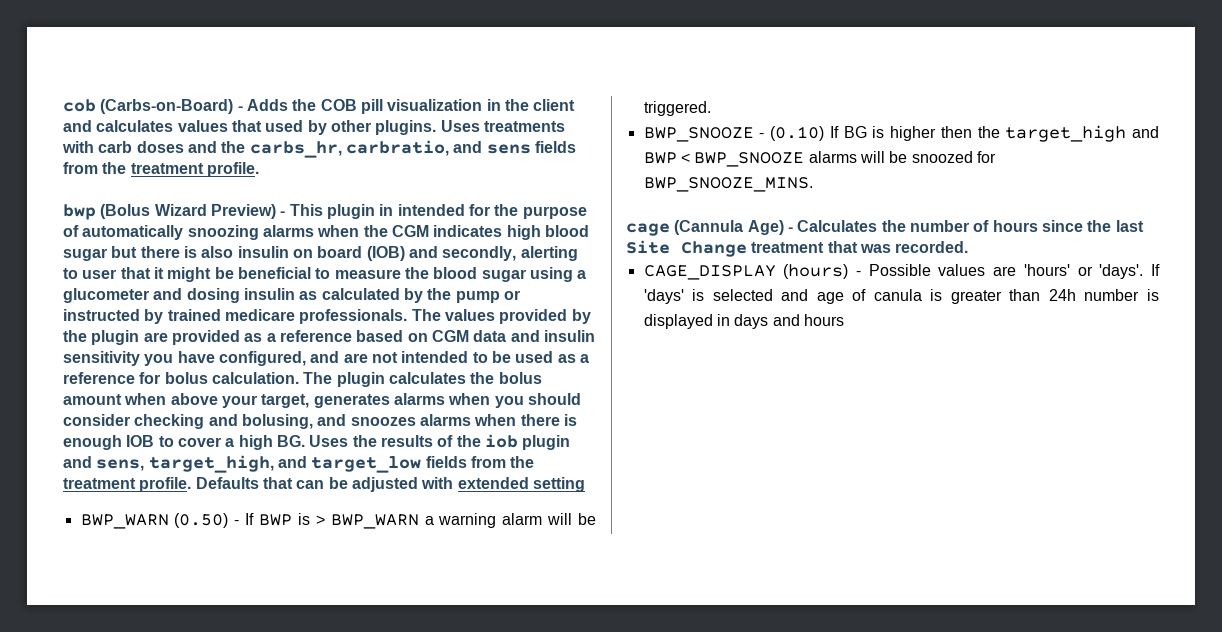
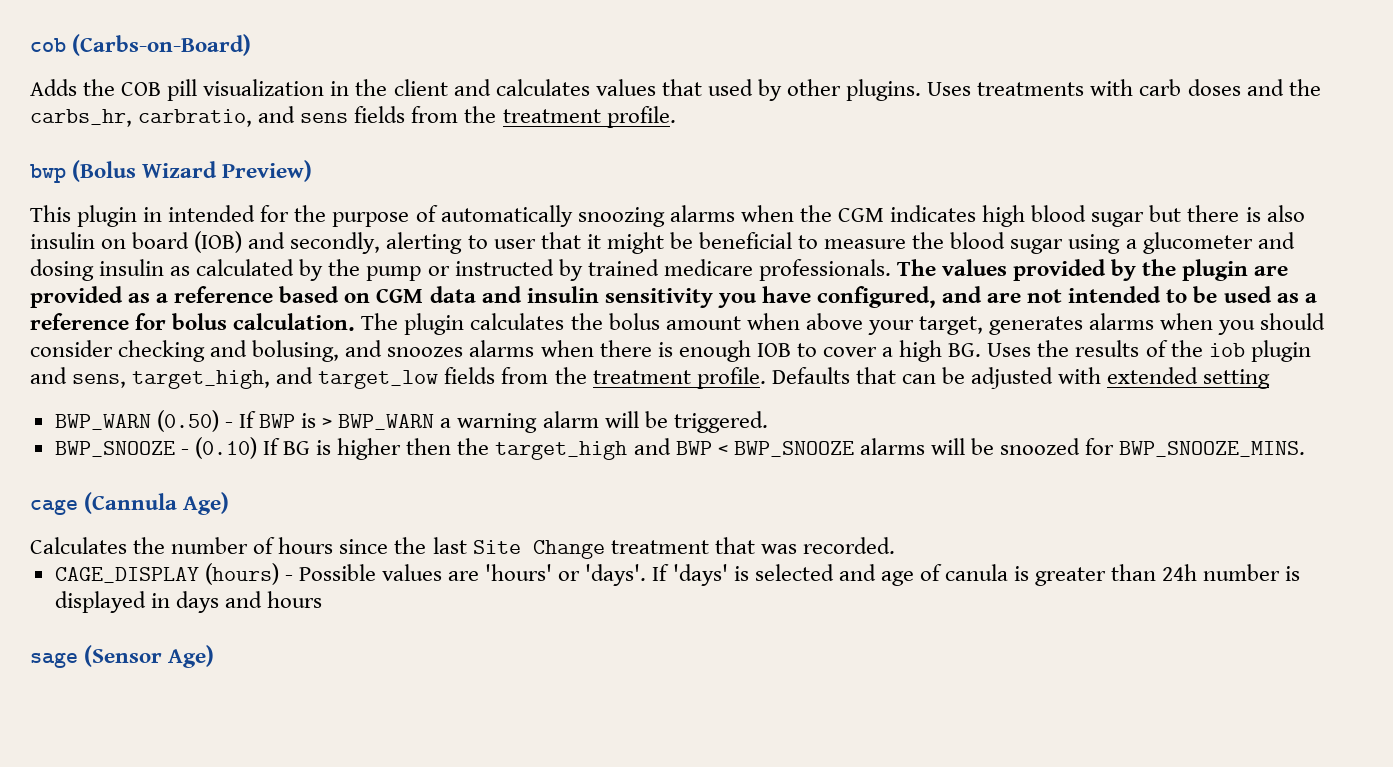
- cob (Carbs-on-Board) - Adds the COB pill visualization in the client and calculates values that used by other plugins.
+ cob (Carbs-on-Board)
+ Adds the COB pill visualization in the client and calculates values that used by other plugins.
- bwp (Bolus Wizard Preview) - This plugin in intended for the purpose of automatically snoozing alarms when the CGM indicates high blood sugar but there is also insulin on board (IOB) and secondly, alerting to user that it might be beneficial to measure the blood sugar using a glucometer and dosing insulin as calculated by the pump or instructed by trained medicare professionals.
+ bwp (Bolus Wizard Preview)
+ This plugin in intended for the purpose of automatically snoozing alarms when the CGM indicates high blood sugar but there is also insulin on board (IOB) and secondly, alerting to user that it might be beneficial to measure the blood sugar using a glucometer and dosing insulin as calculated by the pump or instructed by trained medicare professionals.
- cage (Cannula Age) - Calculates the number of hours since the last Site Change treatment that was recorded.
+ cage (Cannula Age)
+ Calculates the number of hours since the last Site Change treatment that was recorded.
+ sage (Sensor Age)

